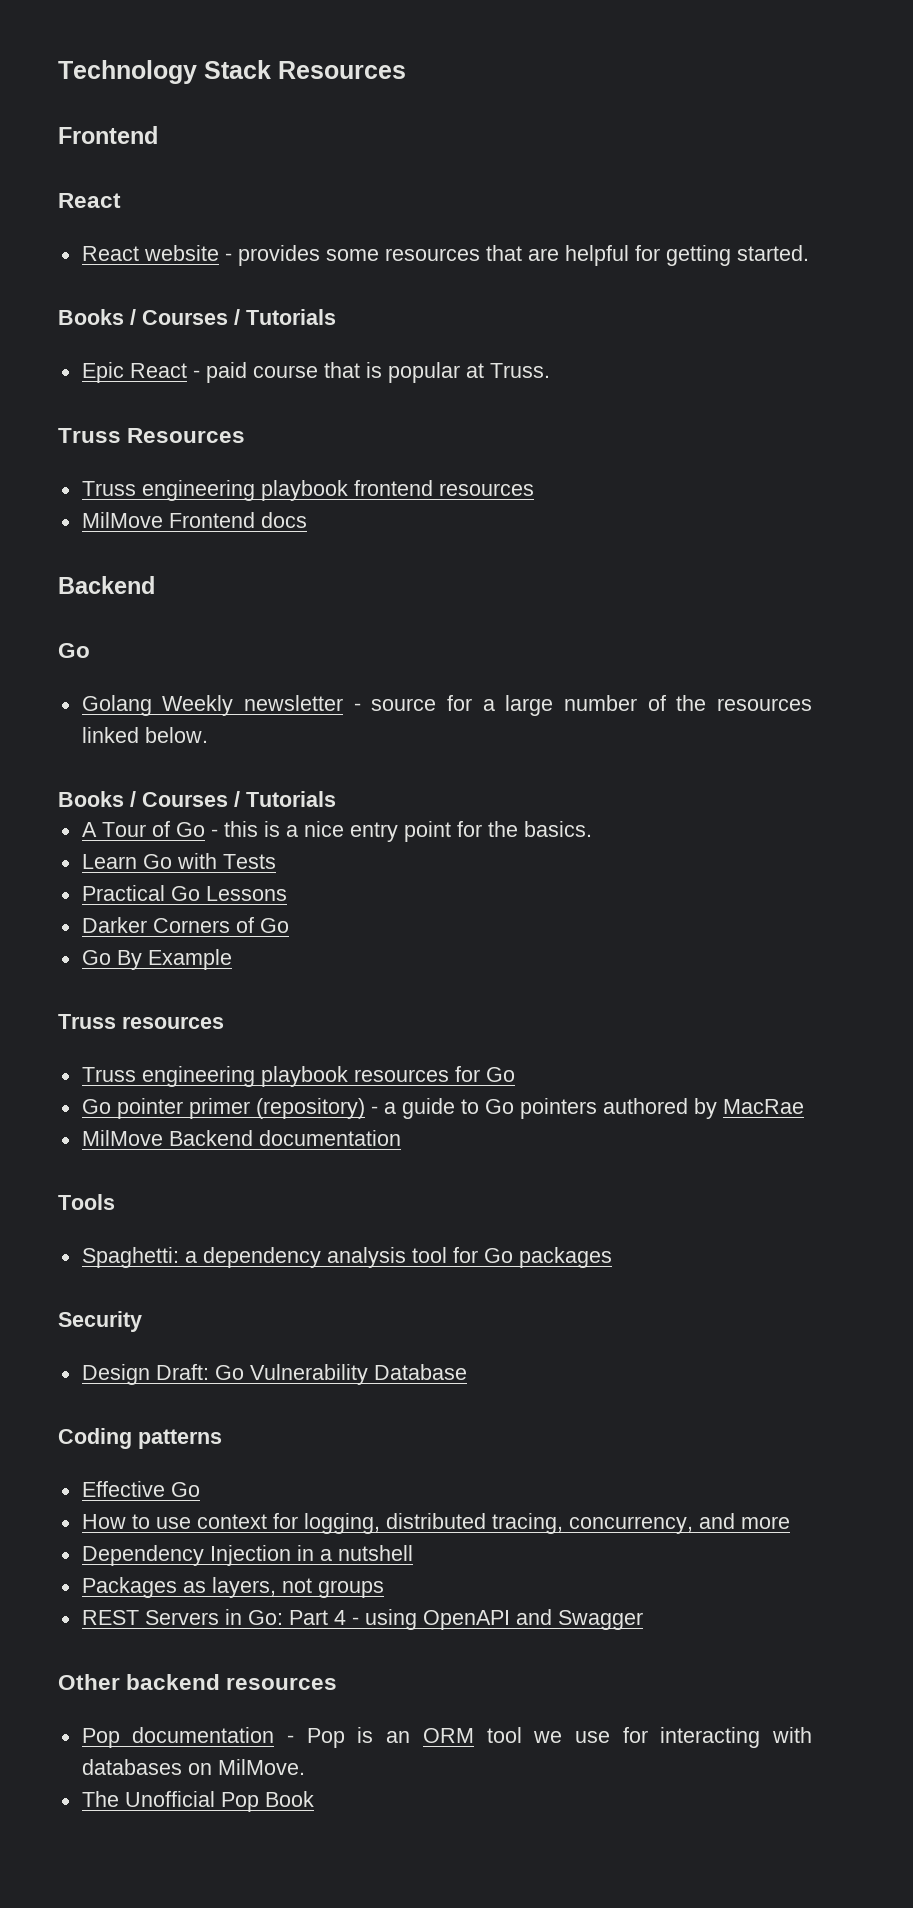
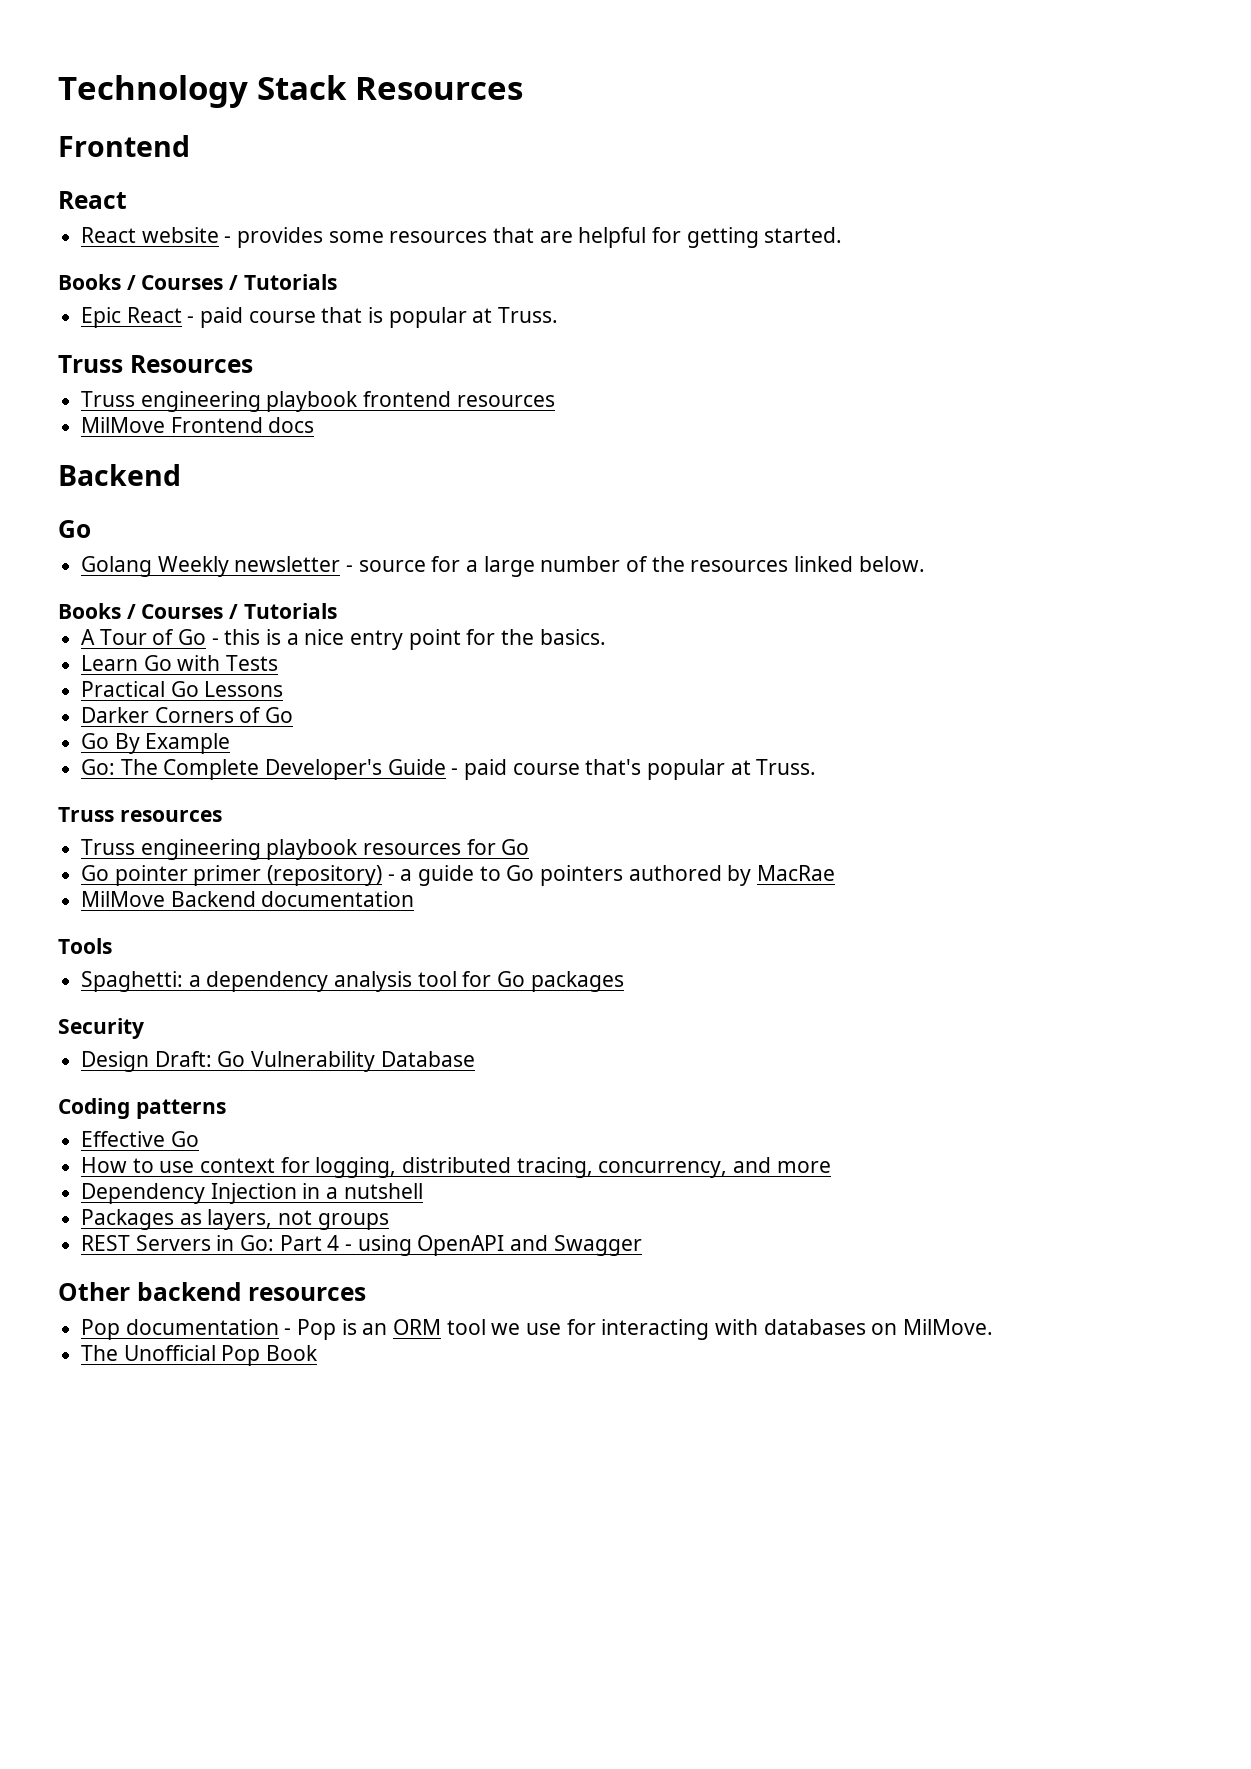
+ Go: The Complete Developer's Guide - paid course that's popular at Truss.

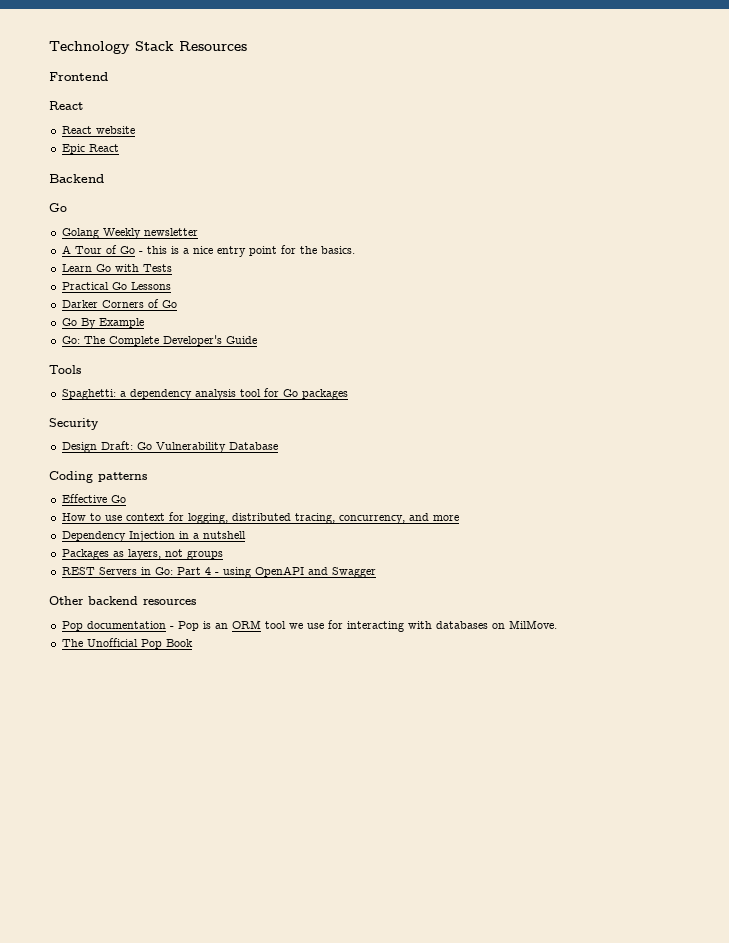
- React website - provides some resources that are helpful for getting started.
- Books / Courses / Tutorials
- Epic React - paid course that is popular at Truss.
- Truss Resources
- Truss engineering playbook frontend resources
- MilMove Frontend docs
+ React website
+ Epic React
- Golang Weekly newsletter - source for a large number of the resources linked below.
- Books / Courses / Tutorials
+ Golang Weekly newsletter
- Go: The Complete Developer's Guide - paid course that's popular at Truss.
- Truss resources
- Truss engineering playbook resources for Go
- Go pointer primer (repository) - a guide to Go pointers authored by MacRae
- MilMove Backend documentation
+ Go: The Complete Developer's Guide

